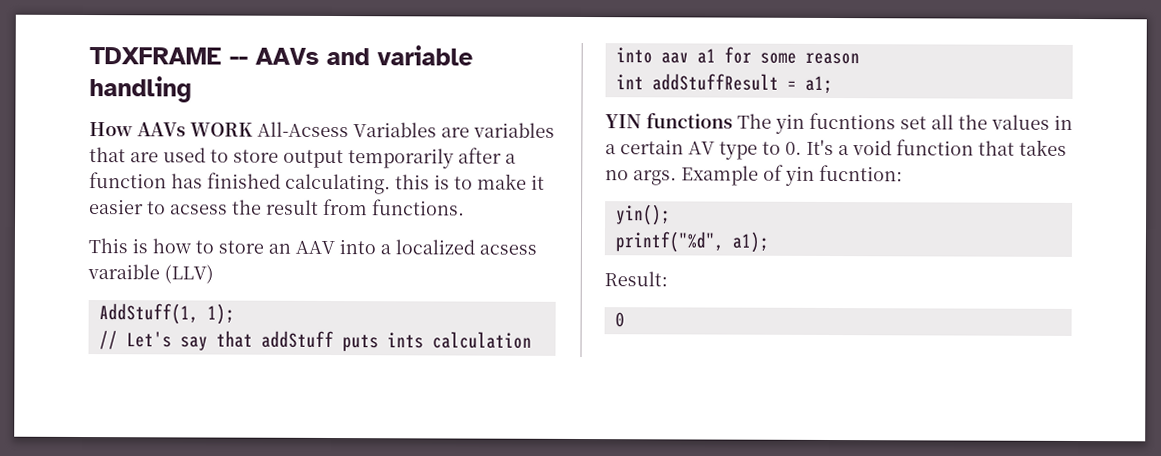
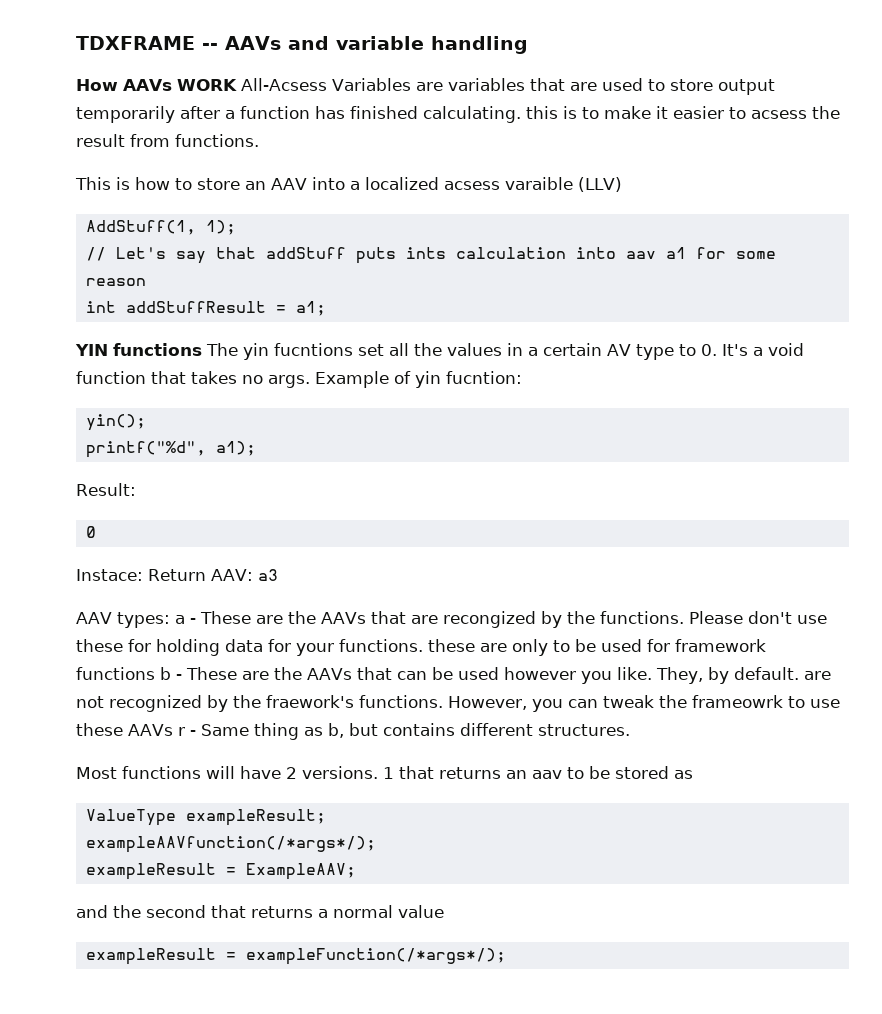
+ Instace: Return AAV: a3
+ AAV types: a - These are the AAVs that are recongized by the functions. Please don't use these for holding data for your functions. these are only to be used for framework functions b - These are the AAVs that can be used however you like. They, by default. are not recognized by the fraework's functions. However, you can tweak the frameowrk to use these AAVs r - Same thing as b, but contains different structures.
+ Most functions will have 2 versions. 1 that returns an aav to be stored as
+ ValueType exampleResult;
+ exampleAAVfunction(/*args*/);
+ exampleResult = ExampleAAV;
+ and the second that returns a normal value
+ exampleResult = exampleFunction(/*args*/);

